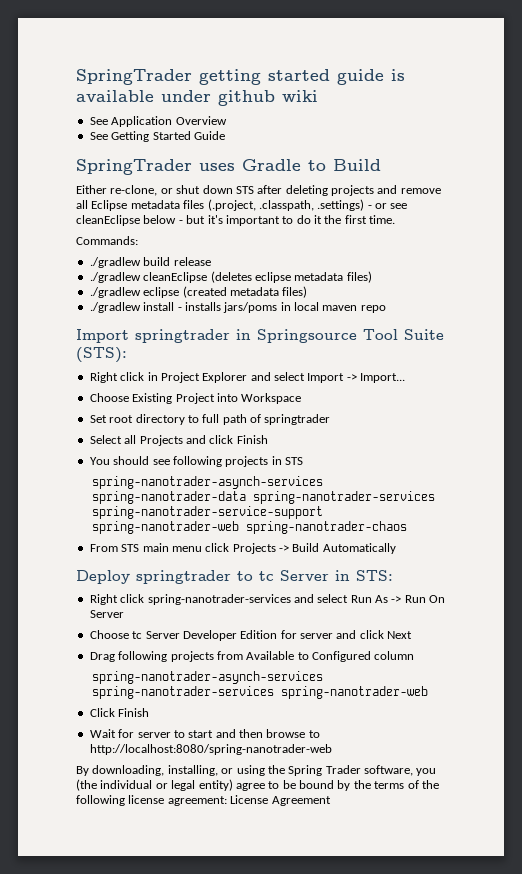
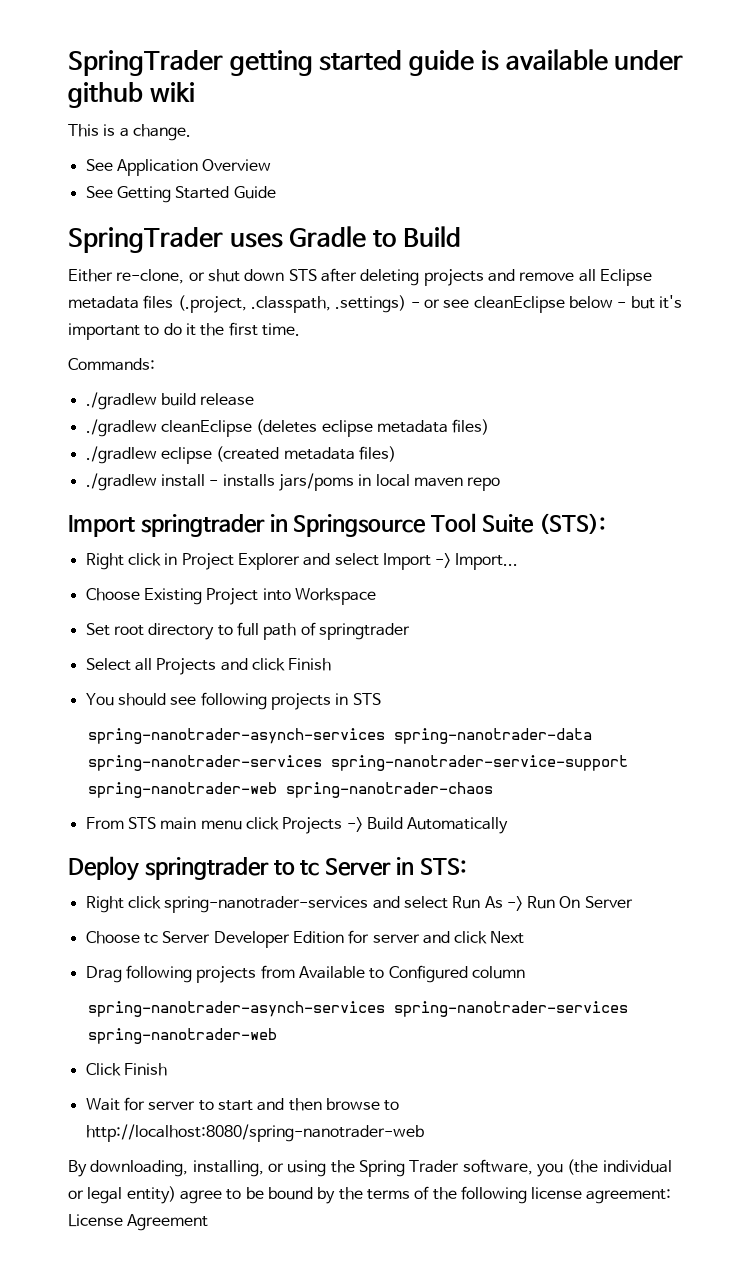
+ This is a change.

